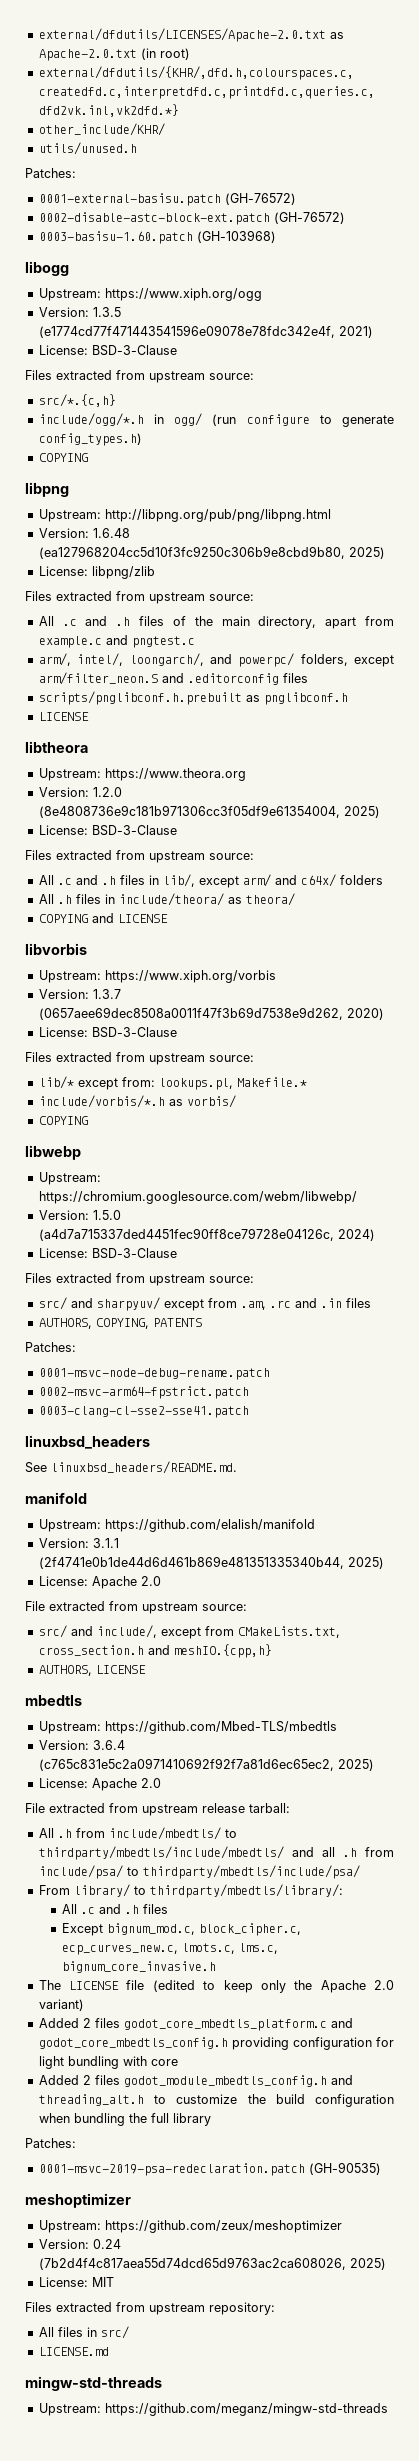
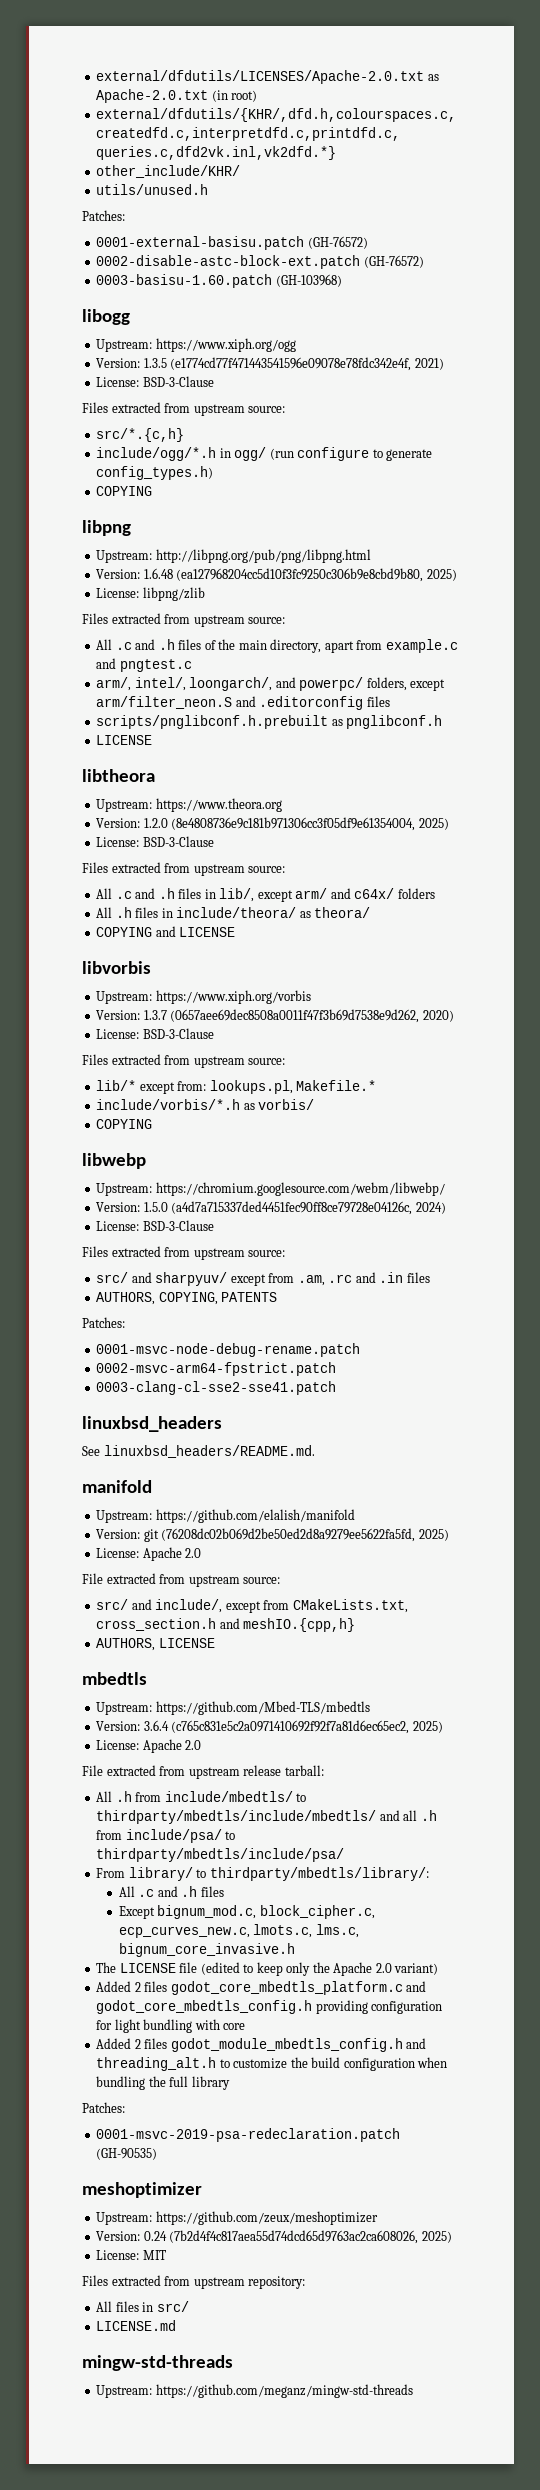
- Version: 3.1.1 (2f4741e0b1de44d6d461b869e481351335340b44, 2025)
+ Version: git (76208dc02b069d2be50ed2d8a9279ee5622fa5fd, 2025)

